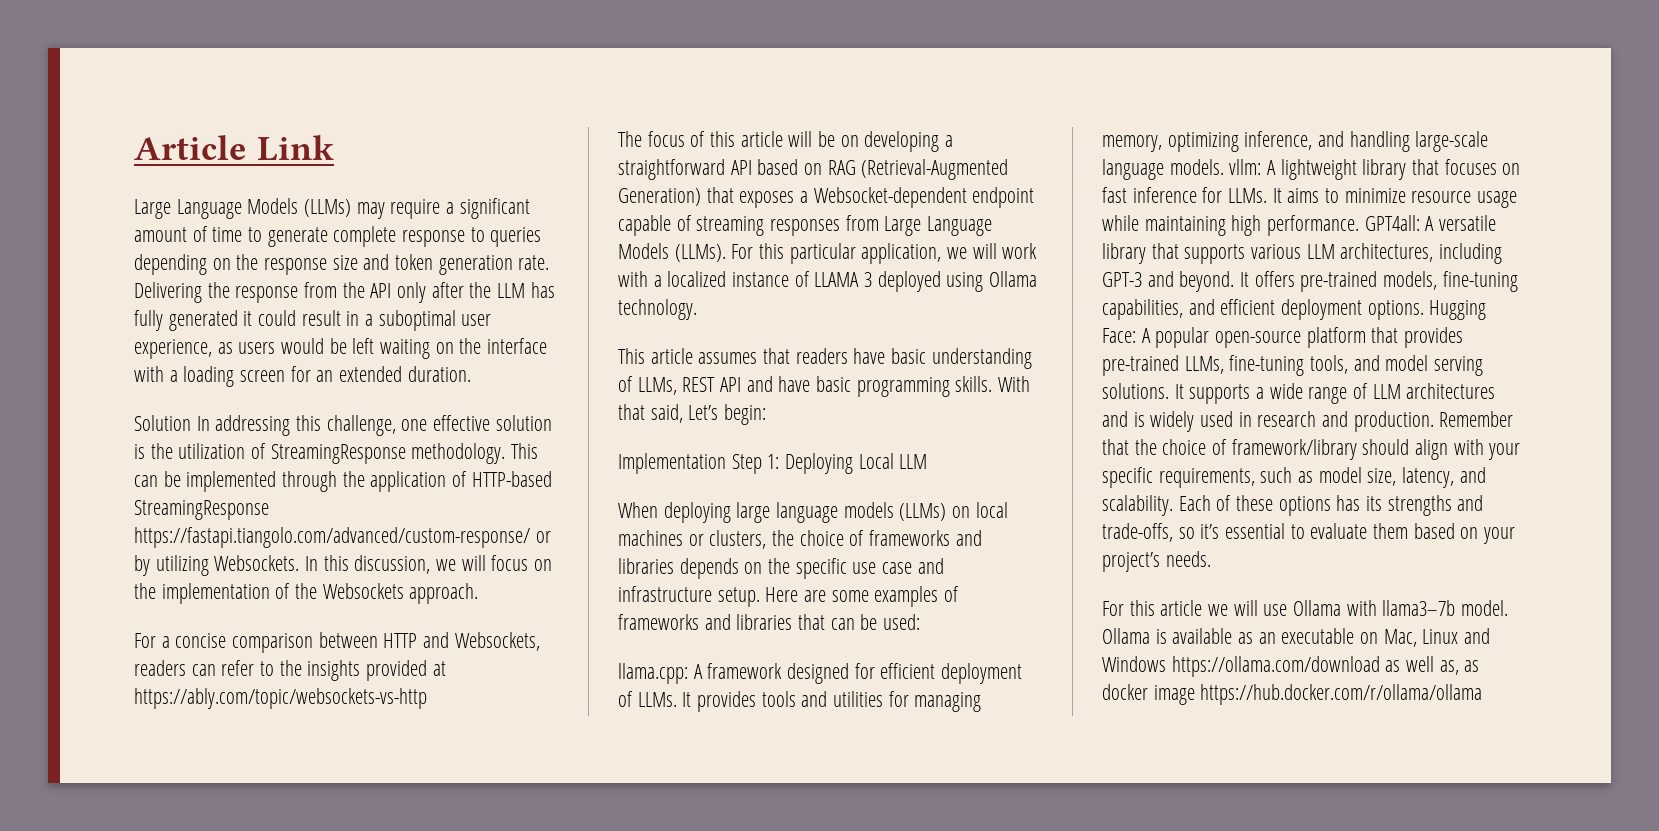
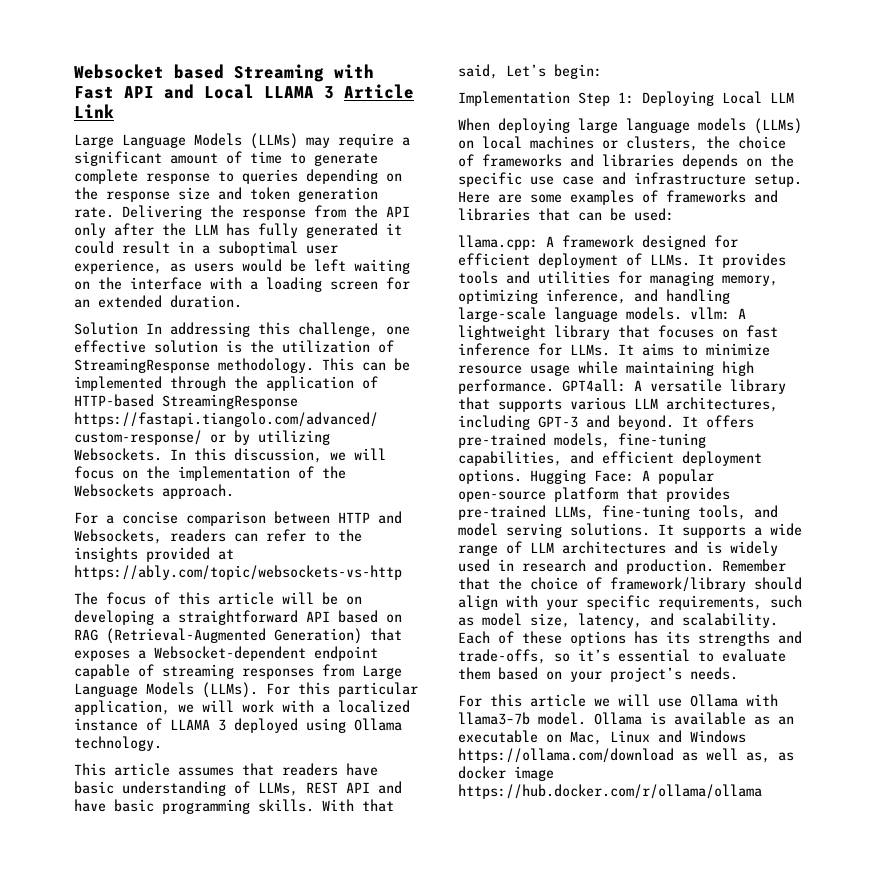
- Article Link
+ Websocket based Streaming with Fast API and Local LLAMA 3 Article Link

